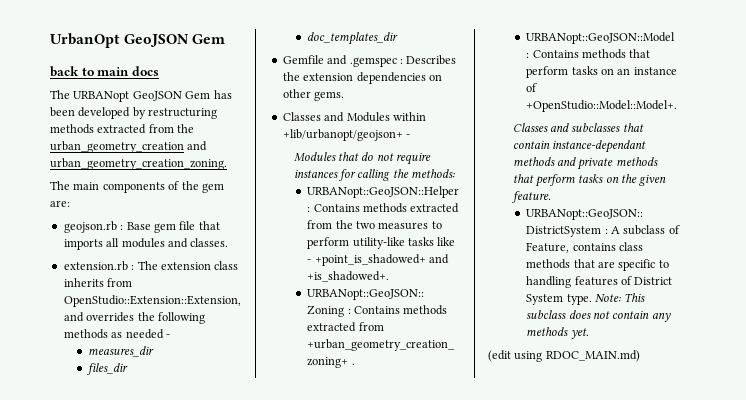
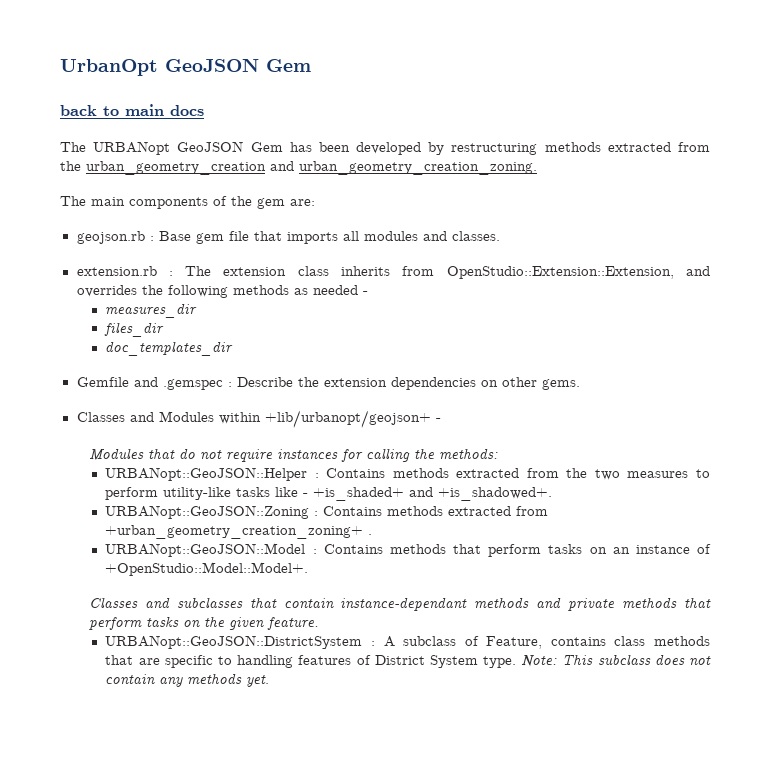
- Gemfile and .gemspec : Describes the extension dependencies on other gems.
+ Gemfile and .gemspec : Describe the extension dependencies on other gems.
- URBANopt::GeoJSON::Helper : Contains methods extracted from the two measures to perform utility-like tasks like - +point_is_shadowed+ and +is_shadowed+.
+ URBANopt::GeoJSON::Helper : Contains methods extracted from the two measures to perform utility-like tasks like - +is_shaded+ and +is_shadowed+.
- (edit using RDOC_MAIN.md)

